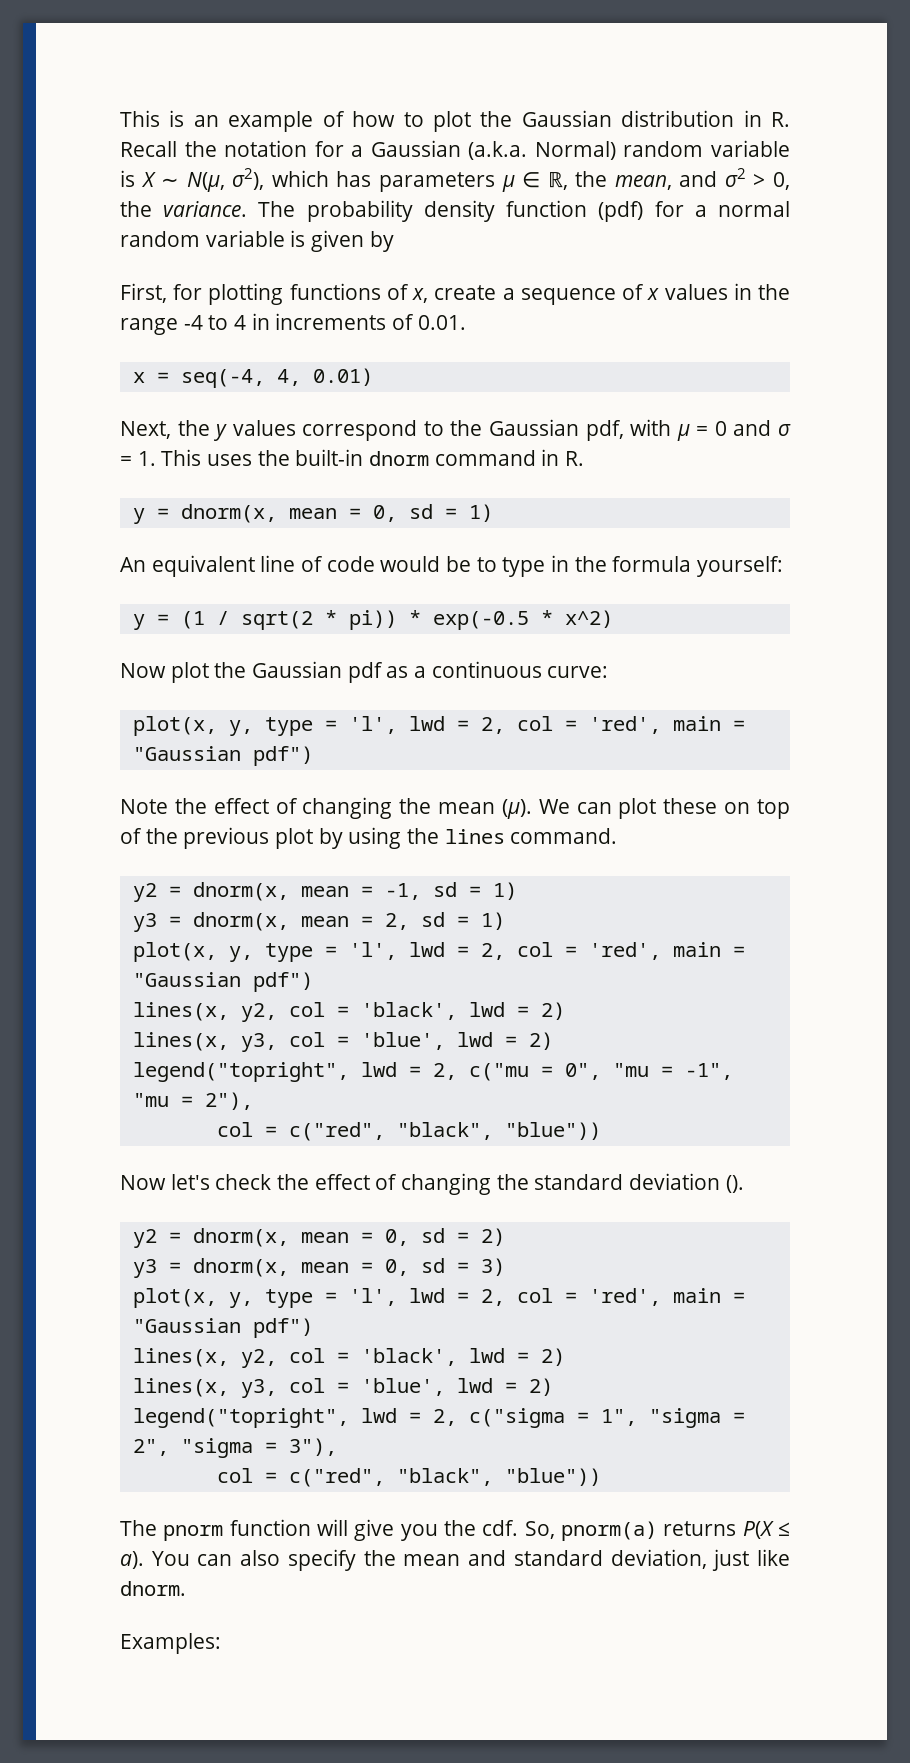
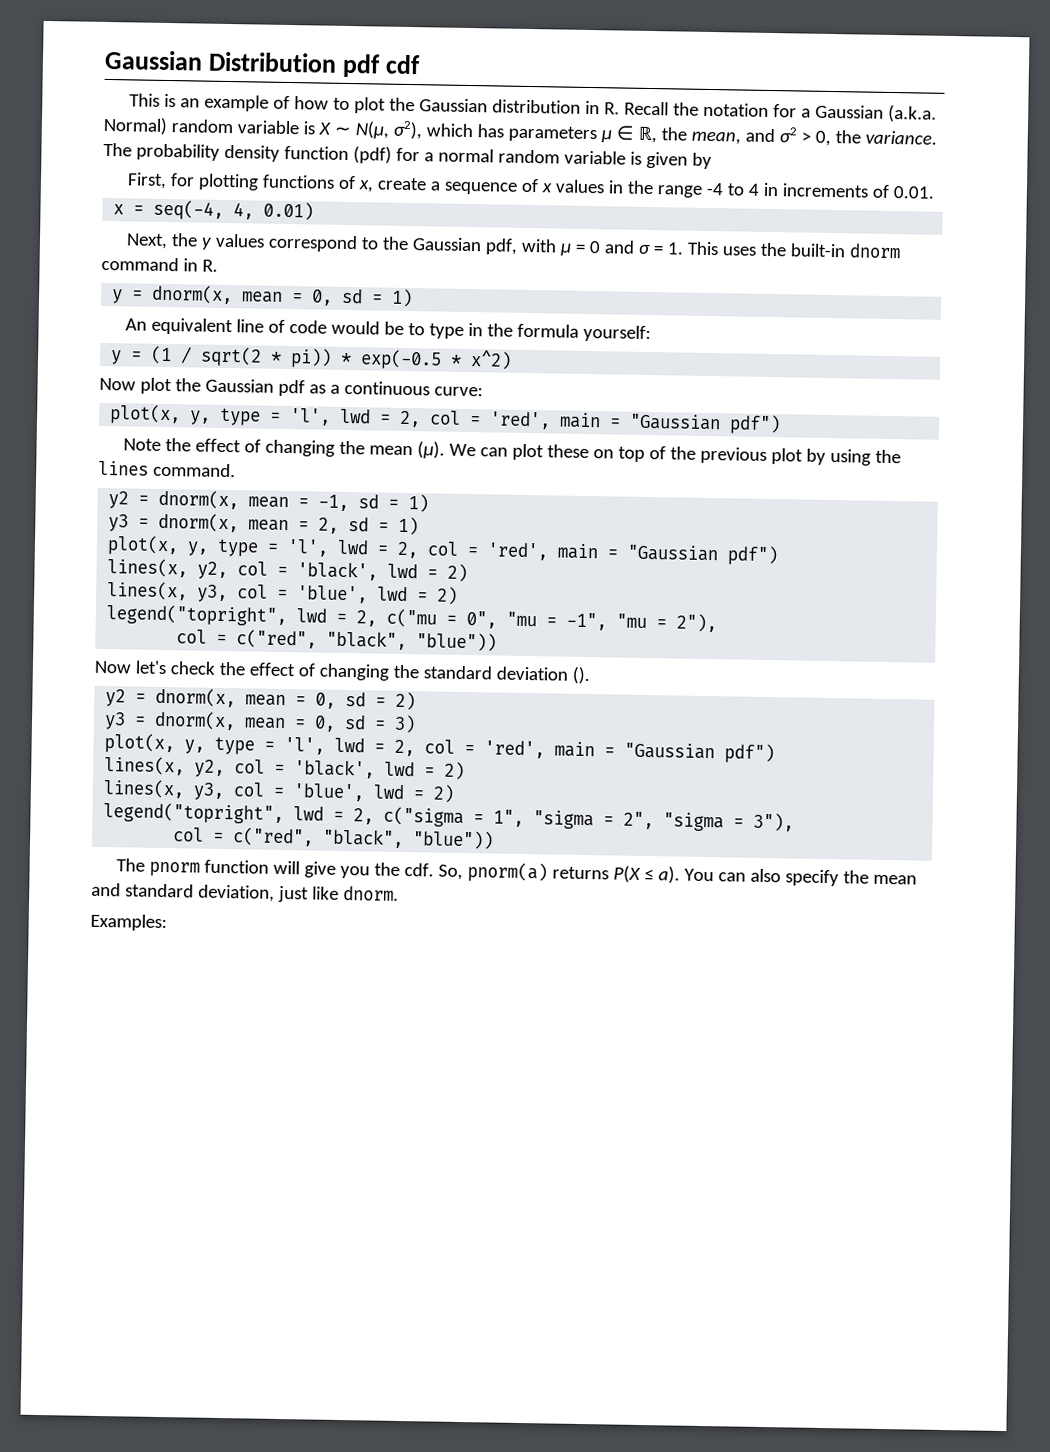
+ Gaussian Distribution pdf cdf

